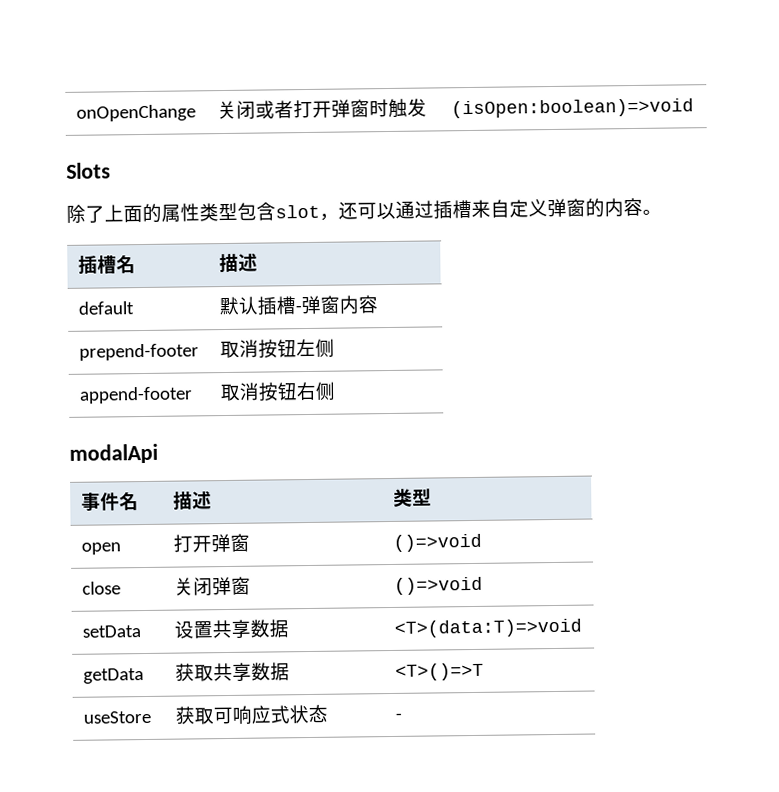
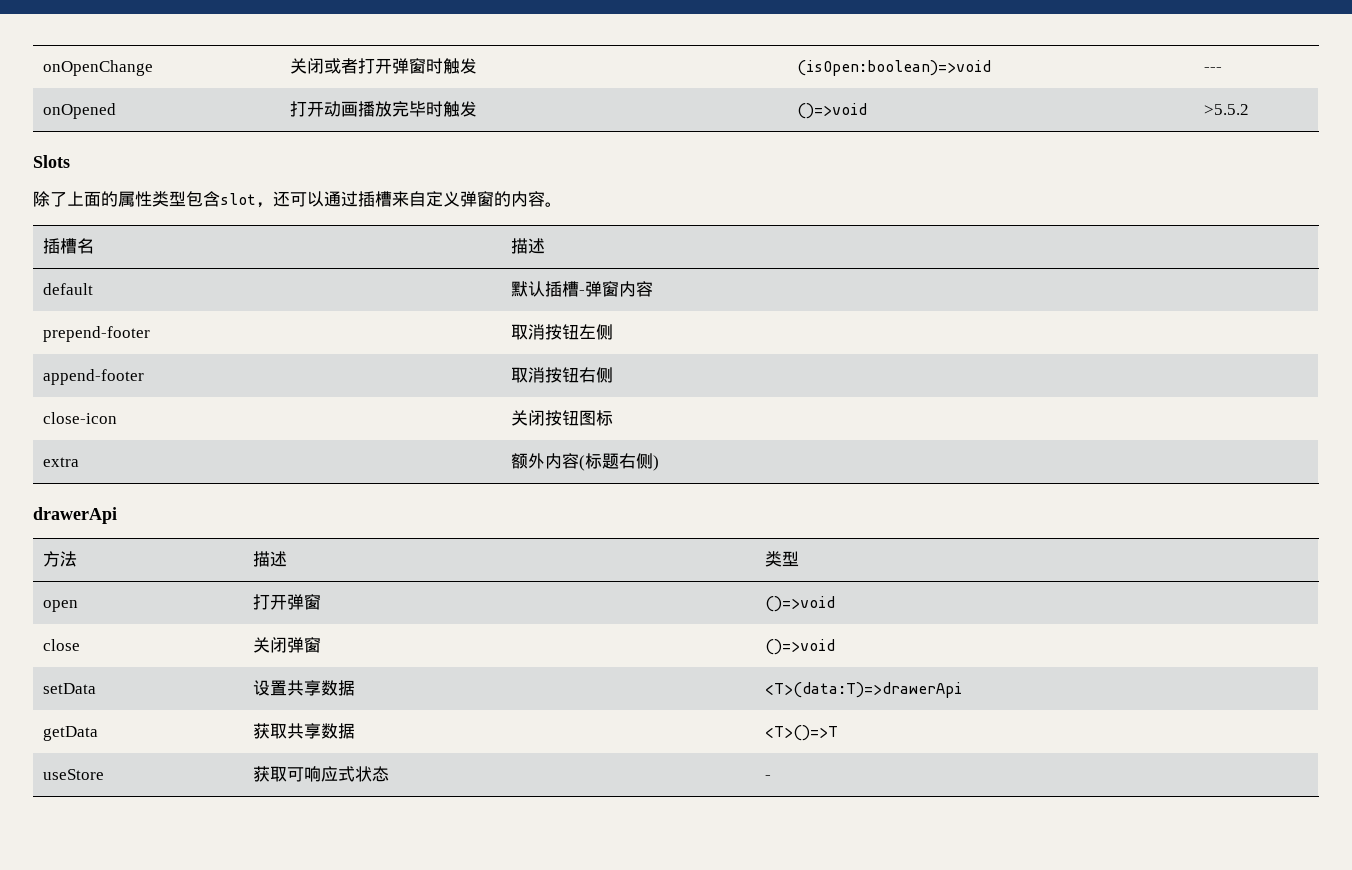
- onOpenChange | 关闭或者打开弹窗时触发 | (isOpen:boolean)=>void
+ onOpenChange | 关闭或者打开弹窗时触发 | (isOpen:boolean)=>void | ---
+ onOpened | 打开动画播放完毕时触发 | ()=>void | >5.5.2
- modalApi
- 事件名 | 描述 | 类型
+ close-icon | 关闭按钮图标
+ extra | 额外内容(标题右侧)
+ drawerApi
+ 方法 | 描述 | 类型
- setData | 设置共享数据 | <T>(data:T)=>void
+ setData | 设置共享数据 | <T>(data:T)=>drawerApi

